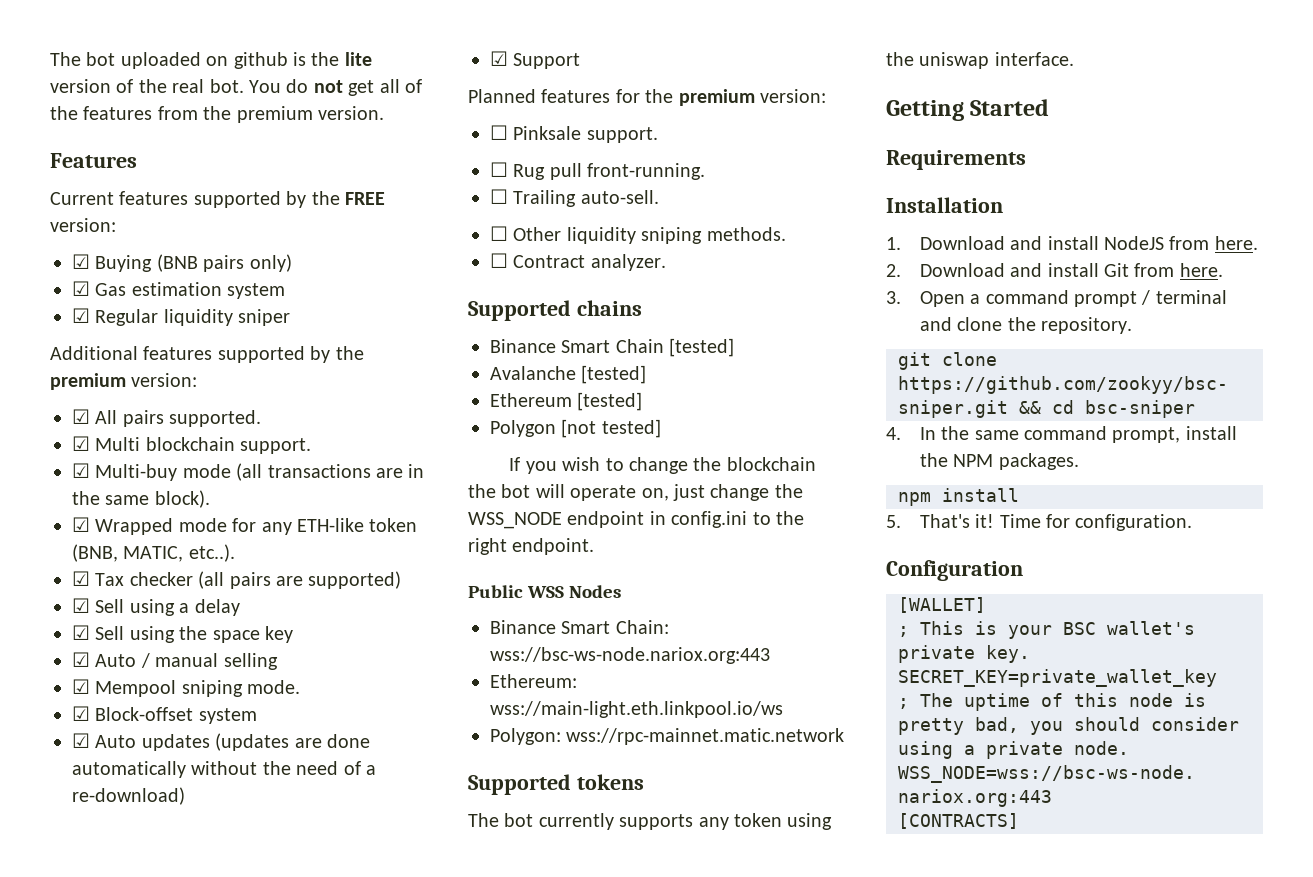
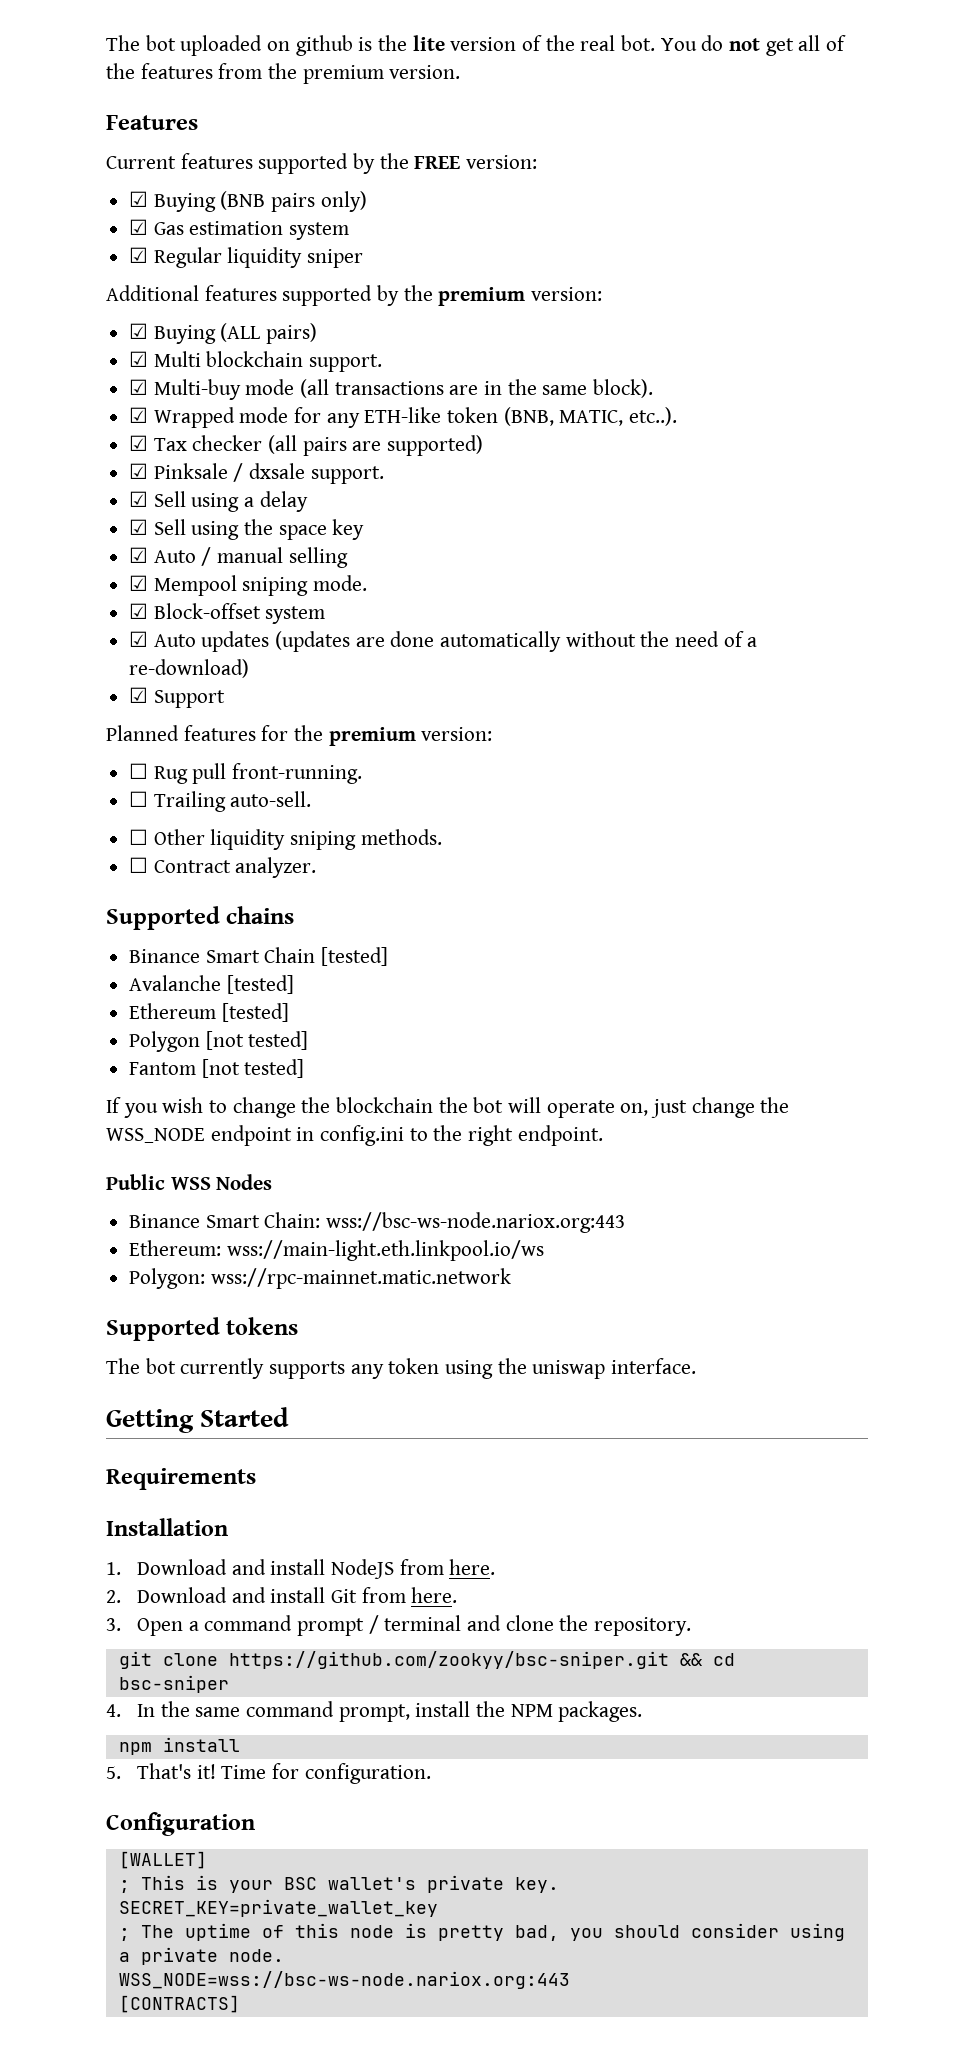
- ☑ All pairs supported.
+ ☑ Buying (ALL pairs)
+ ☑ Pinksale / dxsale support.
- ☐ Pinksale support.
+ Fantom [not tested]

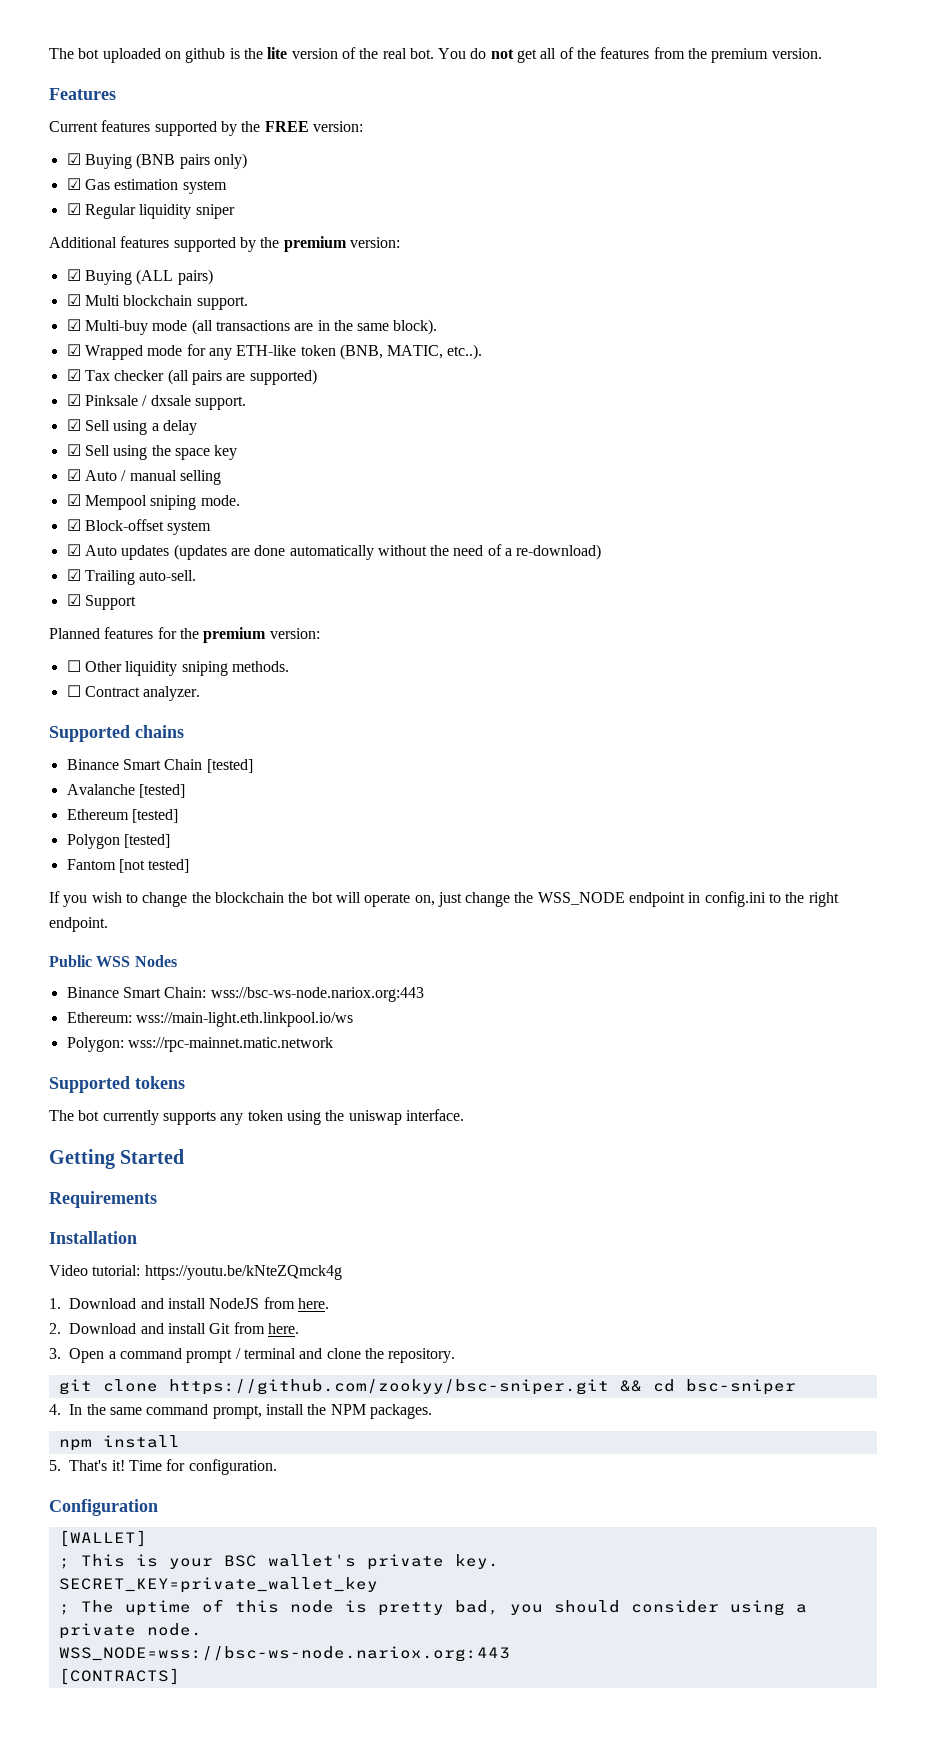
+ ☑ Trailing auto-sell.
- ☐ Rug pull front-running.
- ☐ Trailing auto-sell.
- Polygon [not tested]
+ Polygon [tested]
+ Video tutorial: https://youtu.be/kNteZQmck4g

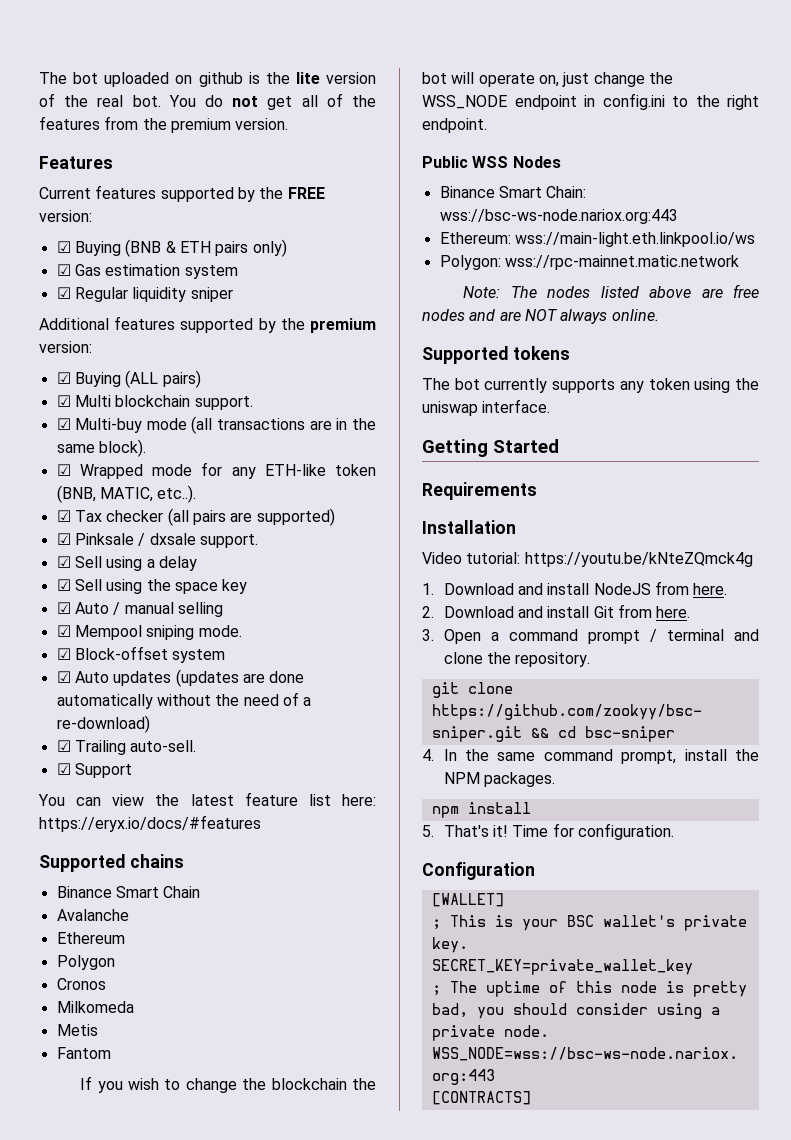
- ☑ Buying (BNB pairs only)
+ ☑ Buying (BNB & ETH pairs only)
- Planned features for the premium version:
- ☐ Other liquidity sniping methods.
- ☐ Contract analyzer.
+ You can view the latest feature list here: https://eryx.io/docs/#features
- Binance Smart Chain [tested]
+ Binance Smart Chain
- Avalanche [tested]
+ Avalanche
- Ethereum [tested]
+ Ethereum
- Polygon [tested]
+ Polygon
+ Cronos
+ Milkomeda
+ Metis
- Fantom [not tested]
+ Fantom
+ Note: The nodes listed above are free nodes and are NOT always online.

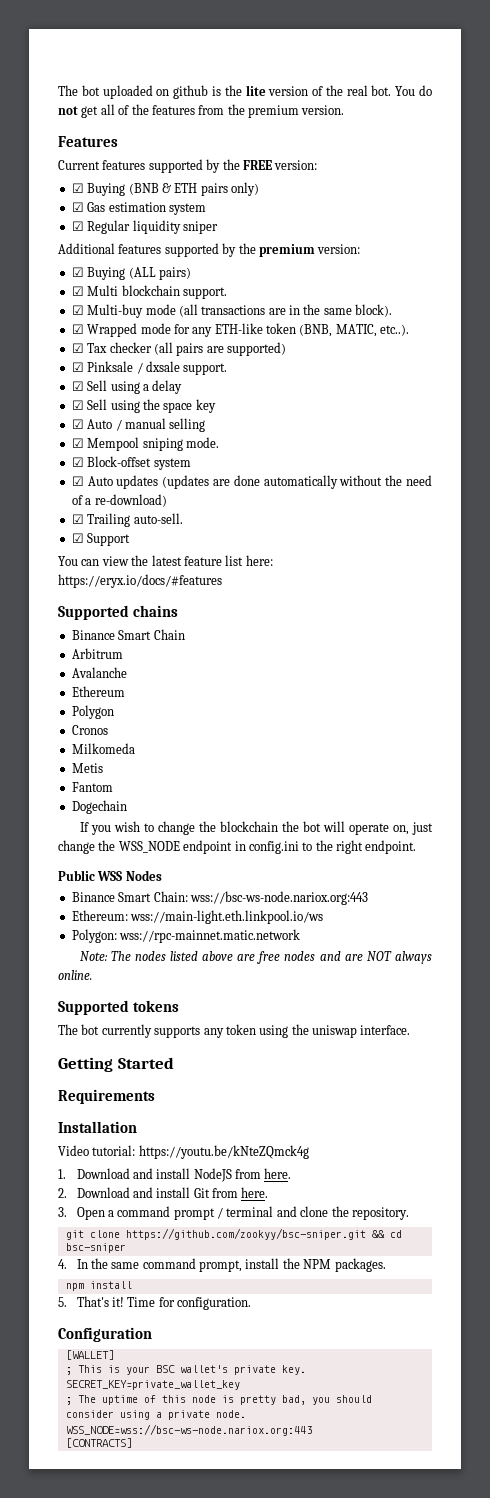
+ Arbitrum
+ Dogechain

